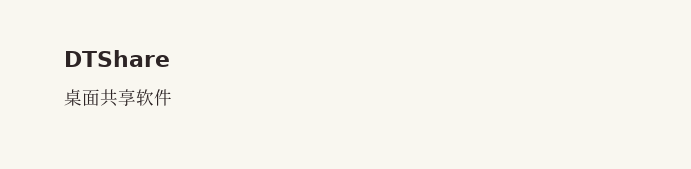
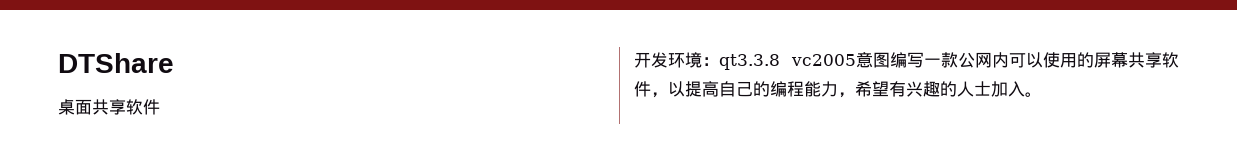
+ 开发环境：qt3.3.8 vc2005意图编写一款公网内可以使用的屏幕共享软件，以提高自己的编程能力，希望有兴趣的人士加入。

